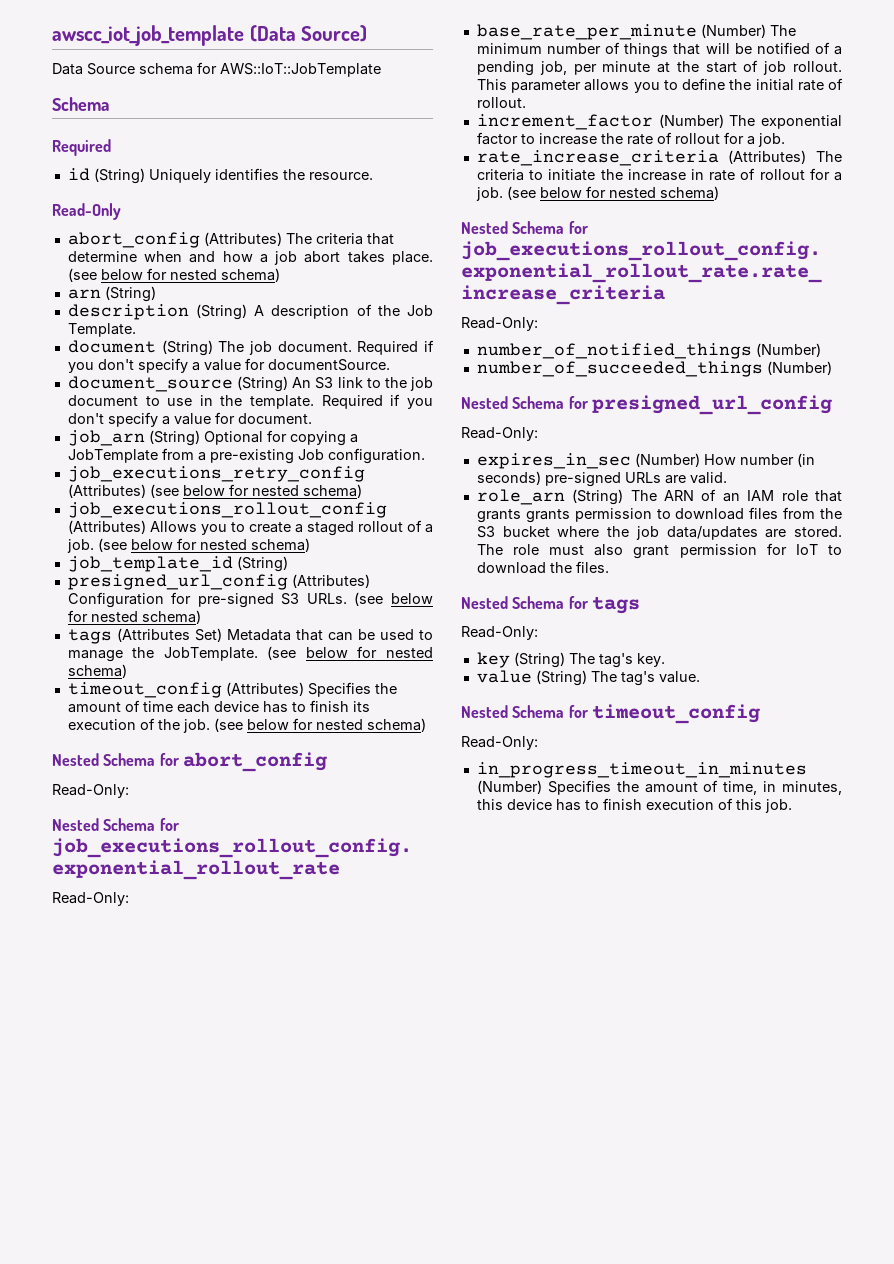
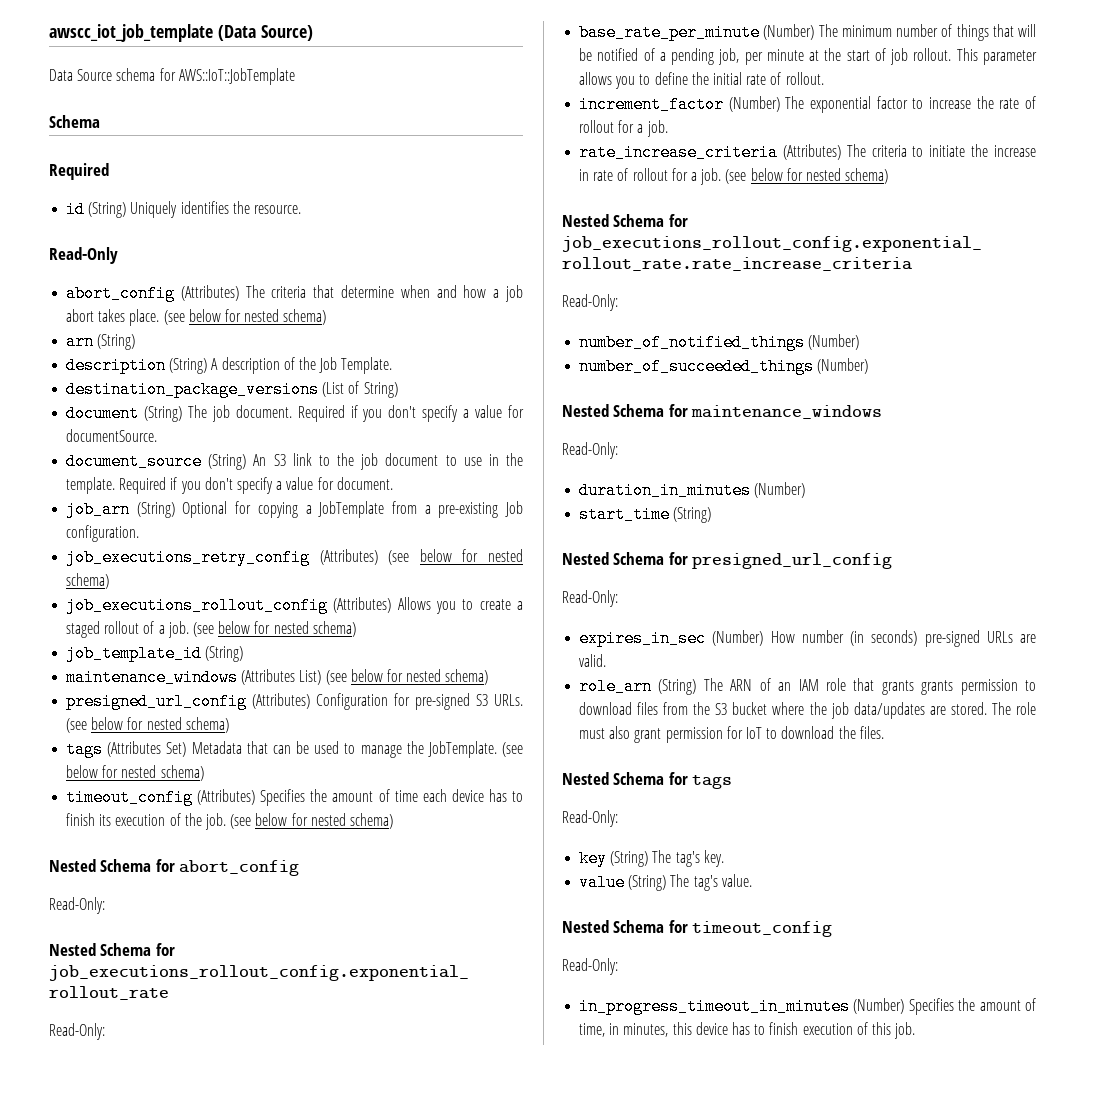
+ destination_package_versions (List of String)
+ maintenance_windows (Attributes List) (see below for nested schema)
+ Nested Schema for maintenance_windows
+ Read-Only:
+ duration_in_minutes (Number)
+ start_time (String)

